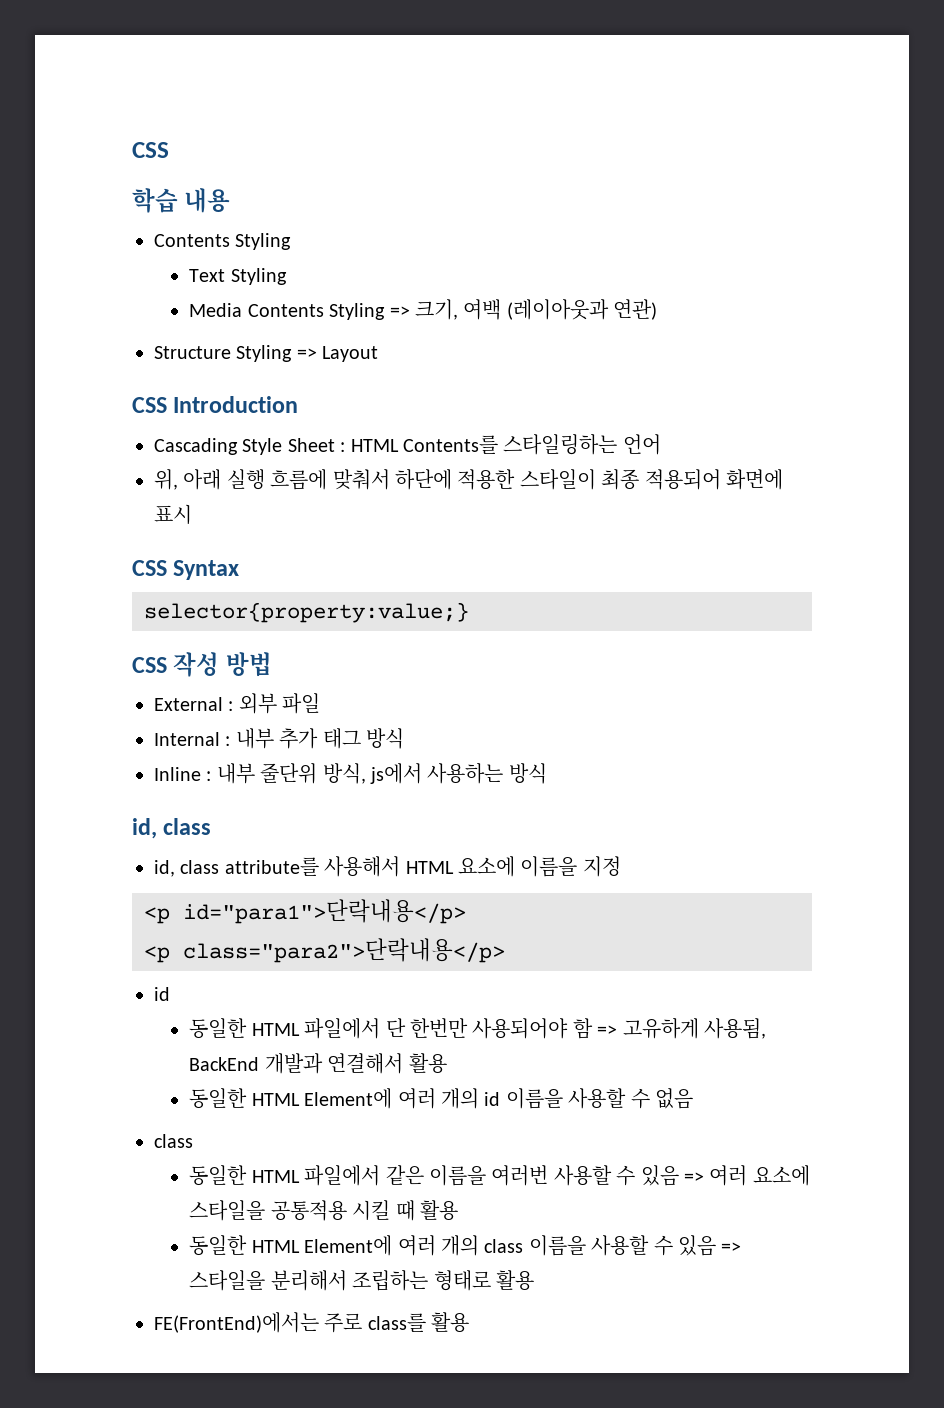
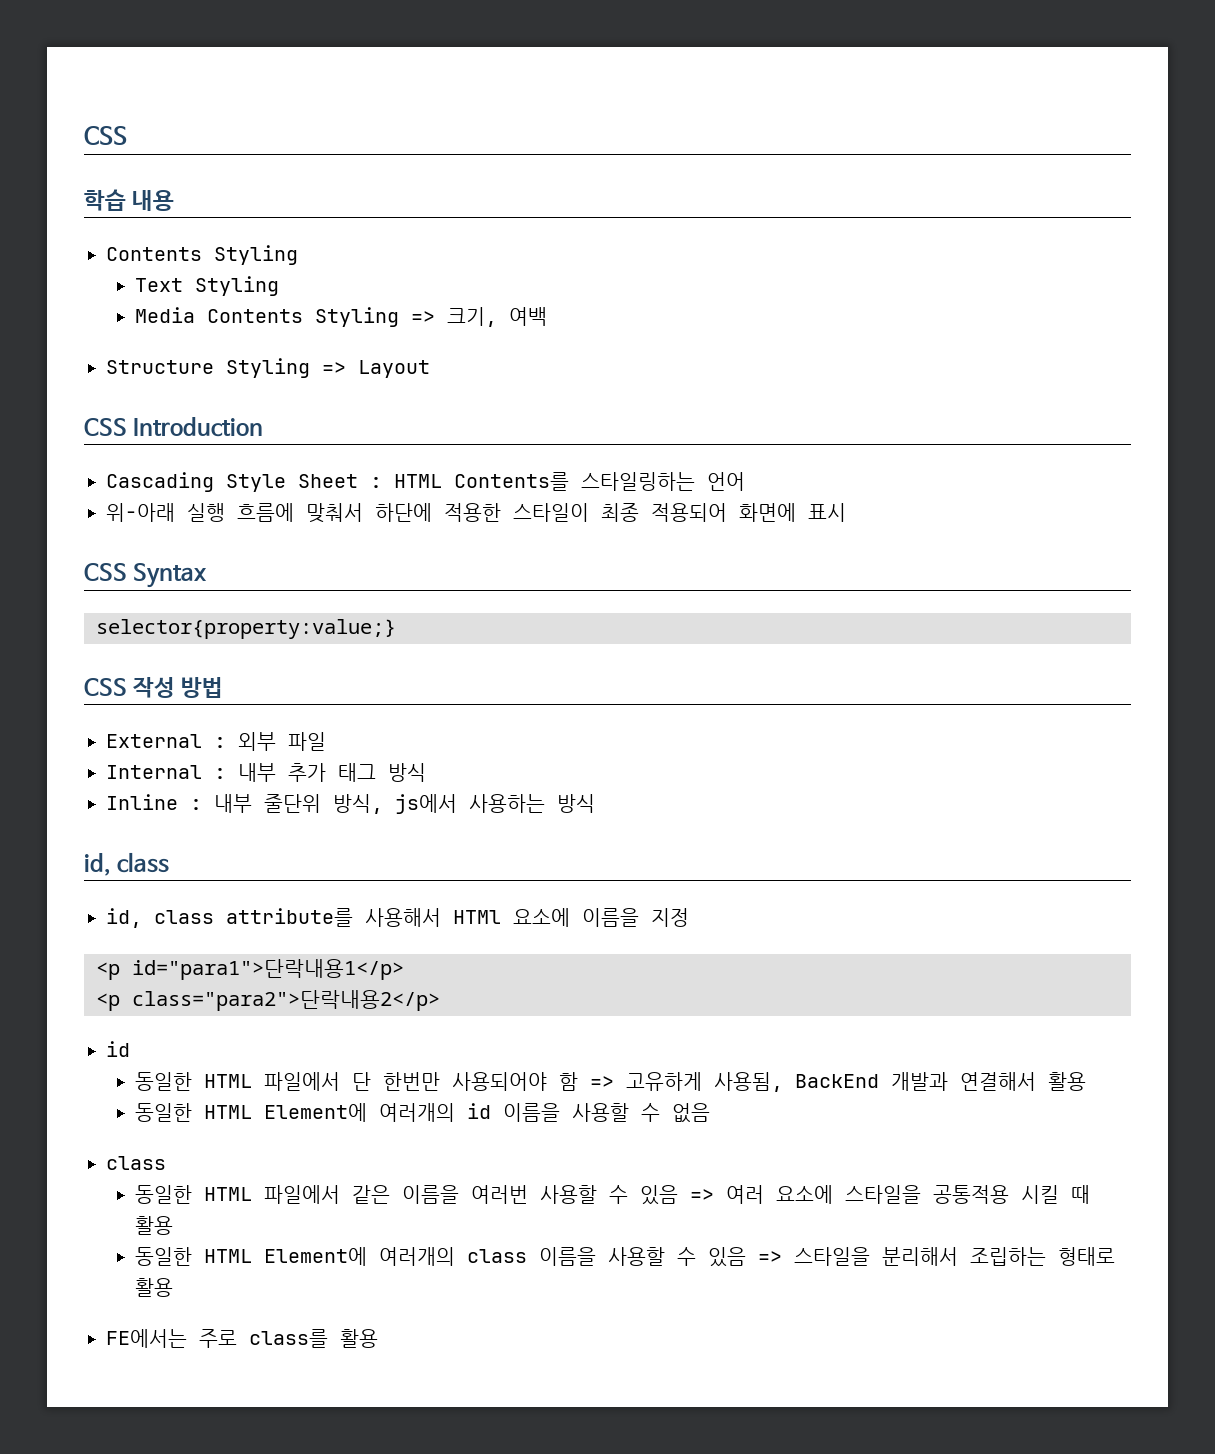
- Media Contents Styling => 크기, 여백 (레이아웃과 연관)
+ Media Contents Styling => 크기, 여백
- 위, 아래 실행 흐름에 맞춰서 하단에 적용한 스타일이 최종 적용되어 화면에 표시
+ 위-아래 실행 흐름에 맞춰서 하단에 적용한 스타일이 최종 적용되어 화면에 표시
- id, class attribute를 사용해서 HTML 요소에 이름을 지정
+ id, class attribute를 사용해서 HTMl 요소에 이름을 지정
- <p id="para1">단락내용</p>
- <p class="para2">단락내용</p>
+ <p id="para1">단락내용1</p>
+ <p class="para2">단락내용2</p>
- 동일한 HTML Element에 여러 개의 id 이름을 사용할 수 없음
+ 동일한 HTML Element에 여러개의 id 이름을 사용할 수 없음
- 동일한 HTML Element에 여러 개의 class 이름을 사용할 수 있음 => 스타일을 분리해서 조립하는 형태로 활용
+ 동일한 HTML Element에 여러개의 class 이름을 사용할 수 있음 => 스타일을 분리해서 조립하는 형태로 활용
- FE(FrontEnd)에서는 주로 class를 활용
+ FE에서는 주로 class를 활용

